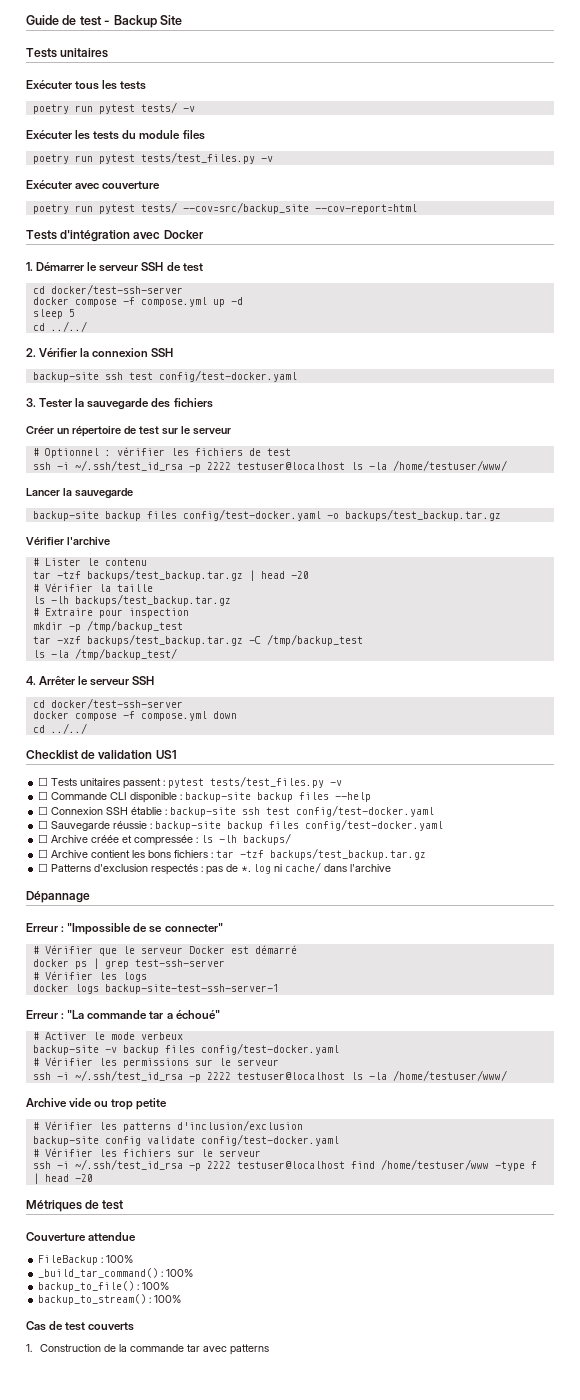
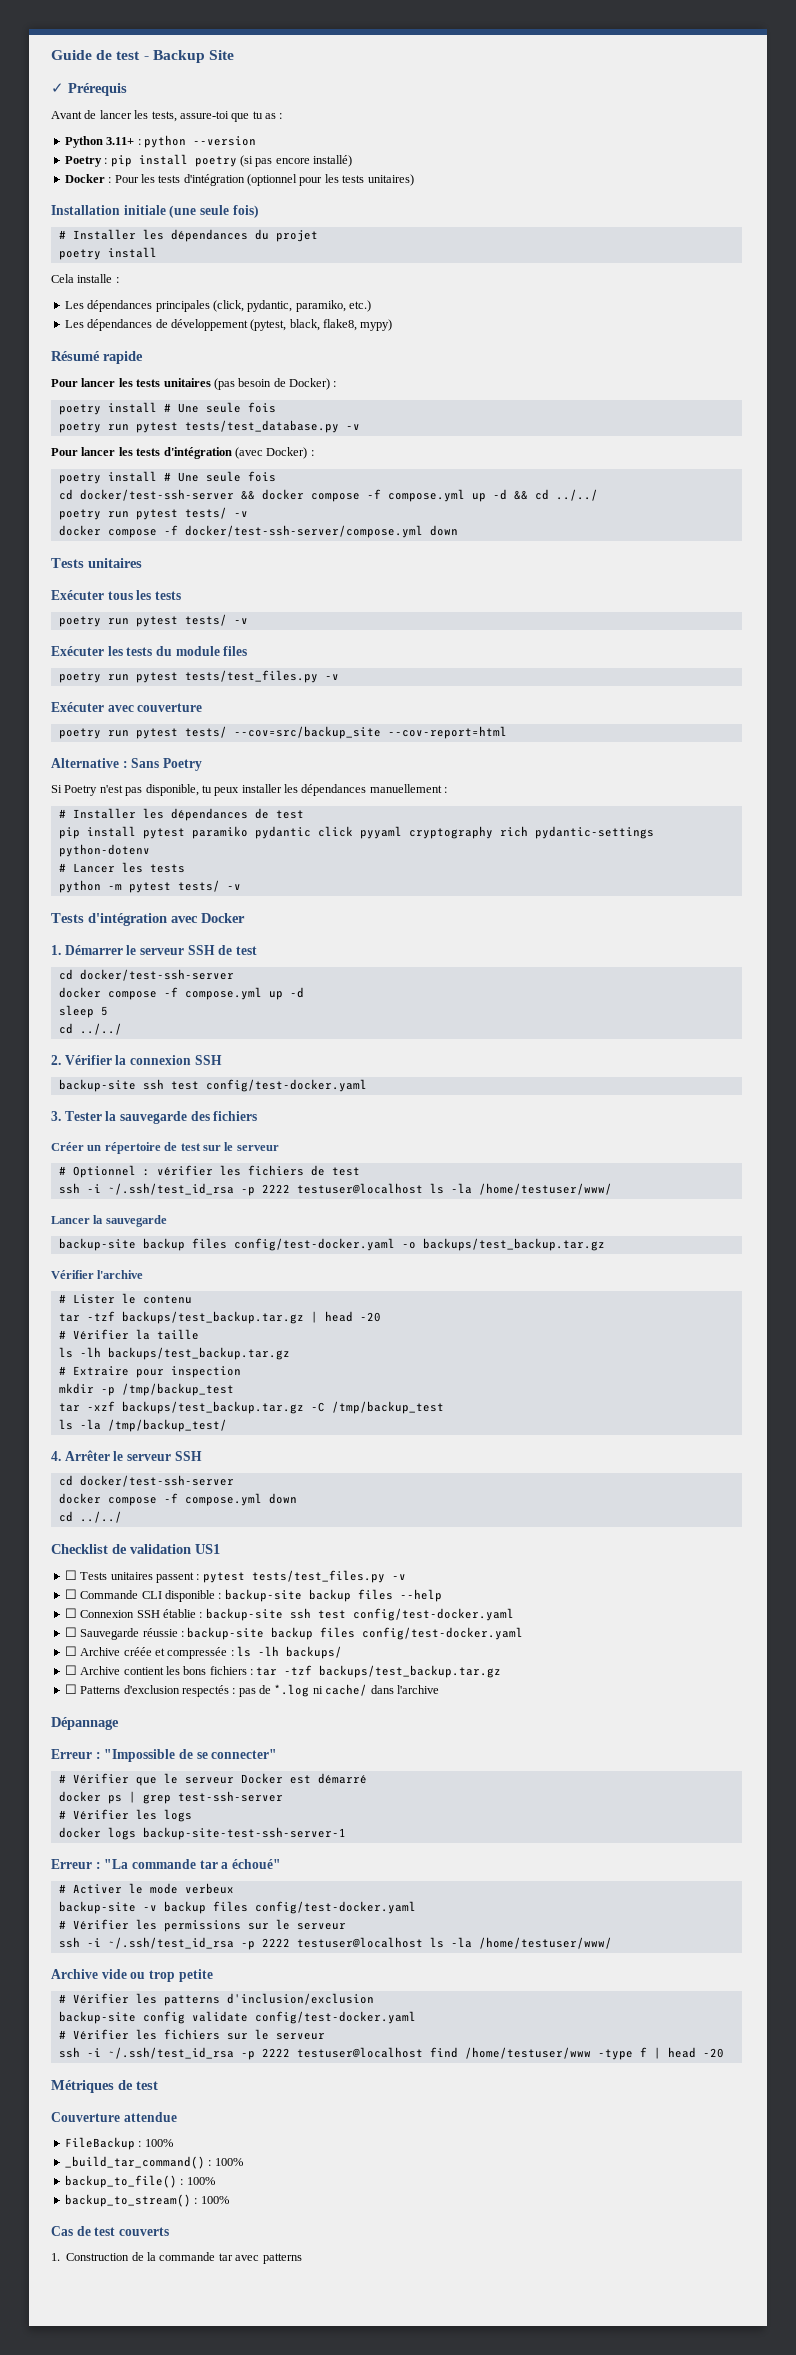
+ ✓ Prérequis
+ Avant de lancer les tests, assure-toi que tu as :
+ Python 3.11+ : python --version
+ Poetry : pip install poetry (si pas encore installé)
+ Docker : Pour les tests d'intégration (optionnel pour les tests unitaires)
+ Installation initiale (une seule fois)
+ # Installer les dépendances du projet
+ poetry install
+ Cela installe :
+ Les dépendances principales (click, pydantic, paramiko, etc.)
+ Les dépendances de développement (pytest, black, flake8, mypy)
+ Résumé rapide
+ Pour lancer les tests unitaires (pas besoin de Docker) :
+ poetry install # Une seule fois
+ poetry run pytest tests/test_database.py -v
+ Pour lancer les tests d'intégration (avec Docker) :
+ poetry install # Une seule fois
+ cd docker/test-ssh-server && docker compose -f compose.yml up -d && cd ../../
+ poetry run pytest tests/ -v
+ docker compose -f docker/test-ssh-server/compose.yml down
+ Alternative : Sans Poetry
+ Si Poetry n'est pas disponible, tu peux installer les dépendances manuellement :
+ # Installer les dépendances de test
+ pip install pytest paramiko pydantic click pyyaml cryptography rich pydantic-settings python-dotenv
+ # Lancer les tests
+ python -m pytest tests/ -v

